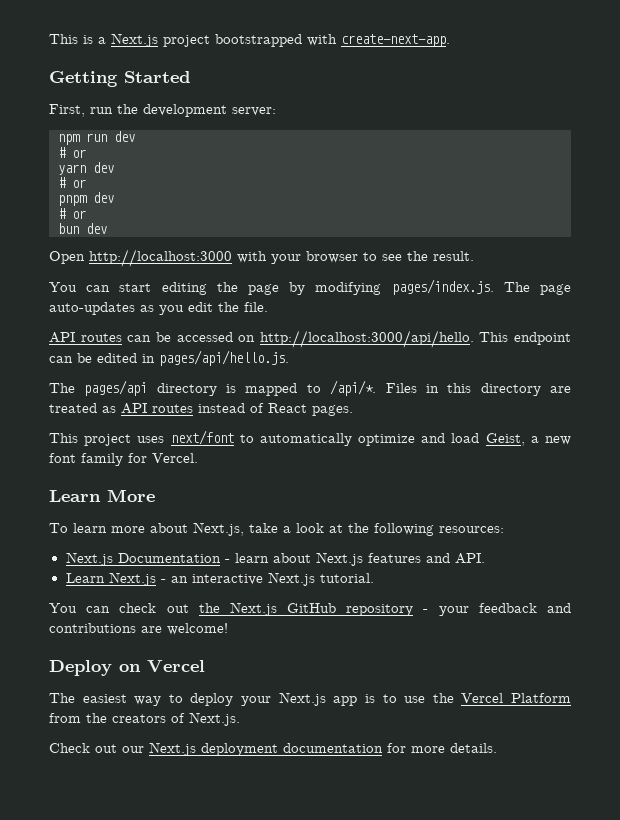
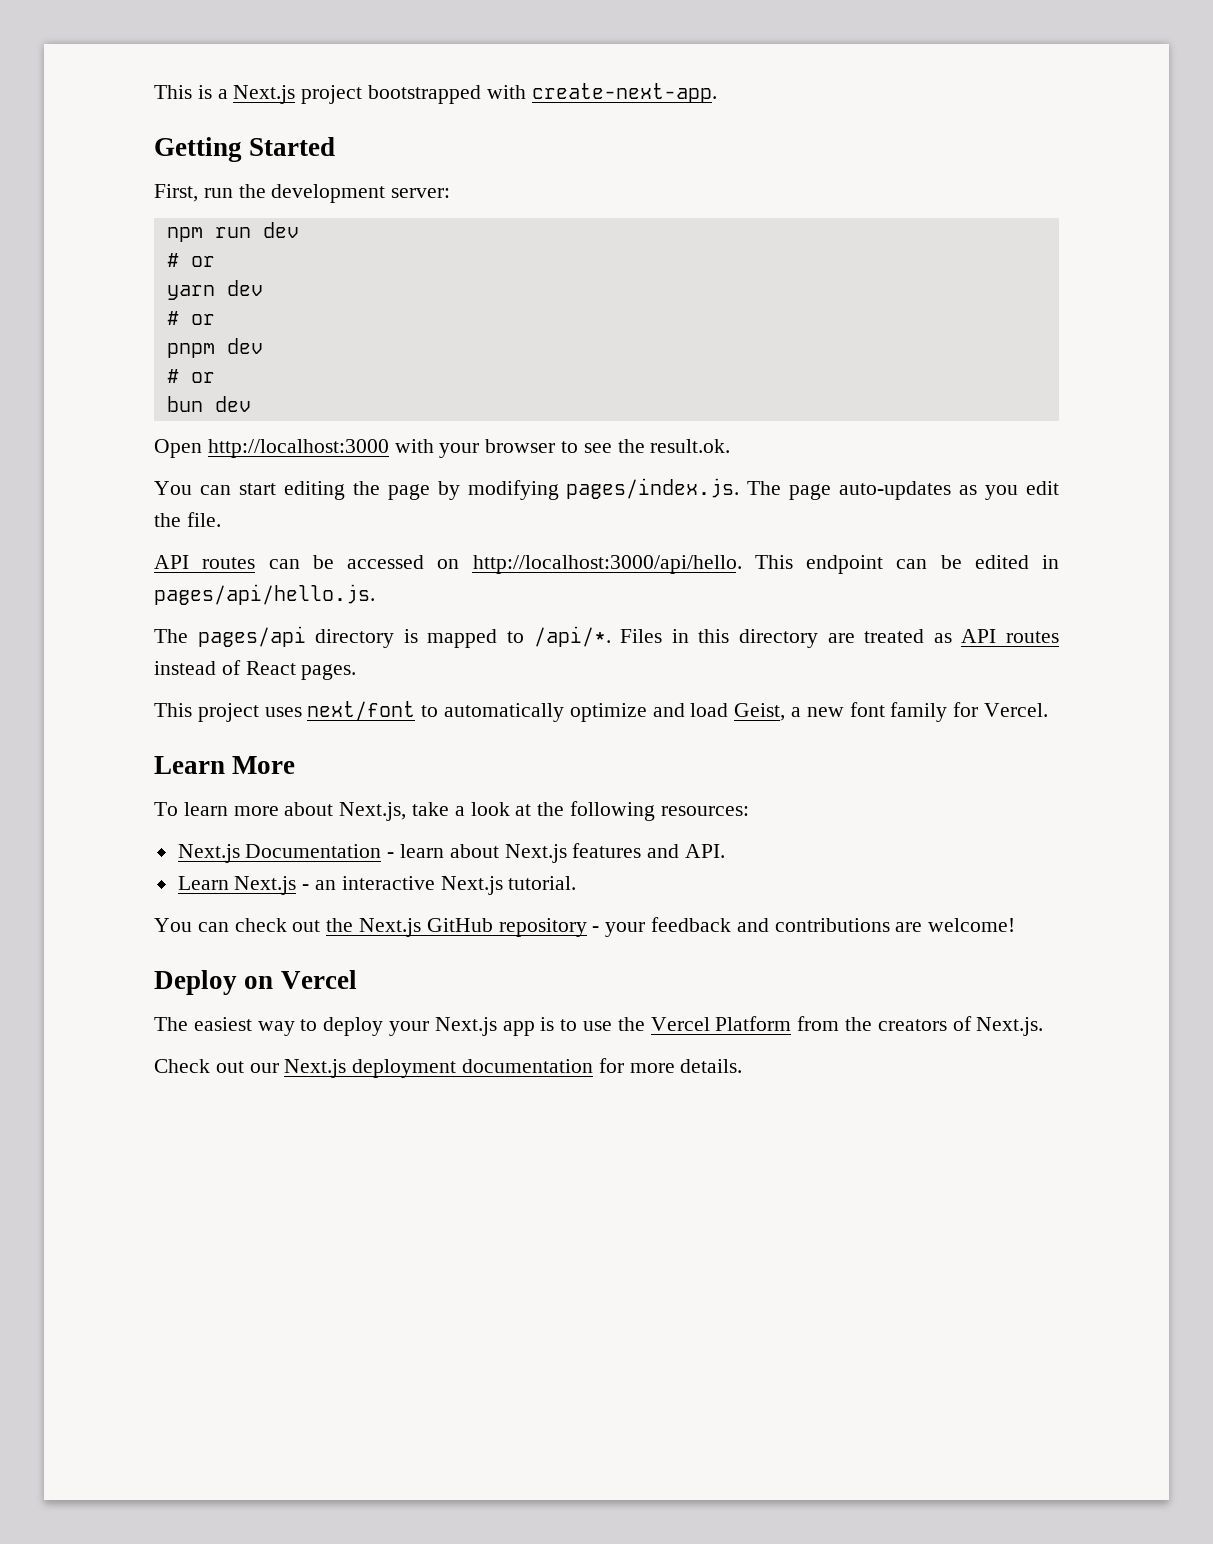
- Open http://localhost:3000 with your browser to see the result.
+ Open http://localhost:3000 with your browser to see the result.ok.

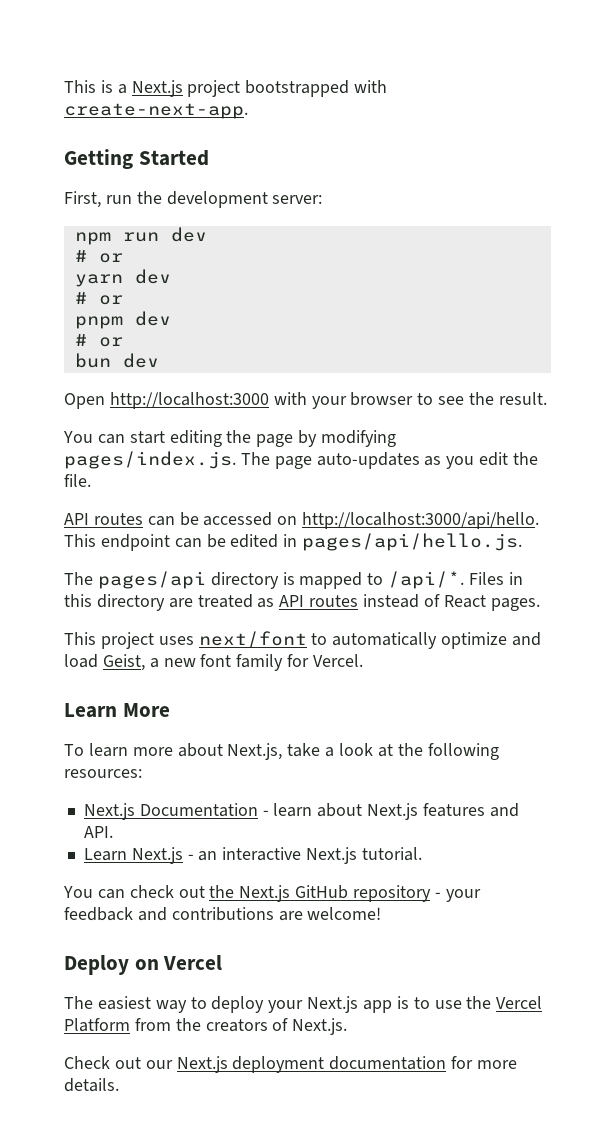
- Open http://localhost:3000 with your browser to see the result.ok.
+ Open http://localhost:3000 with your browser to see the result.

